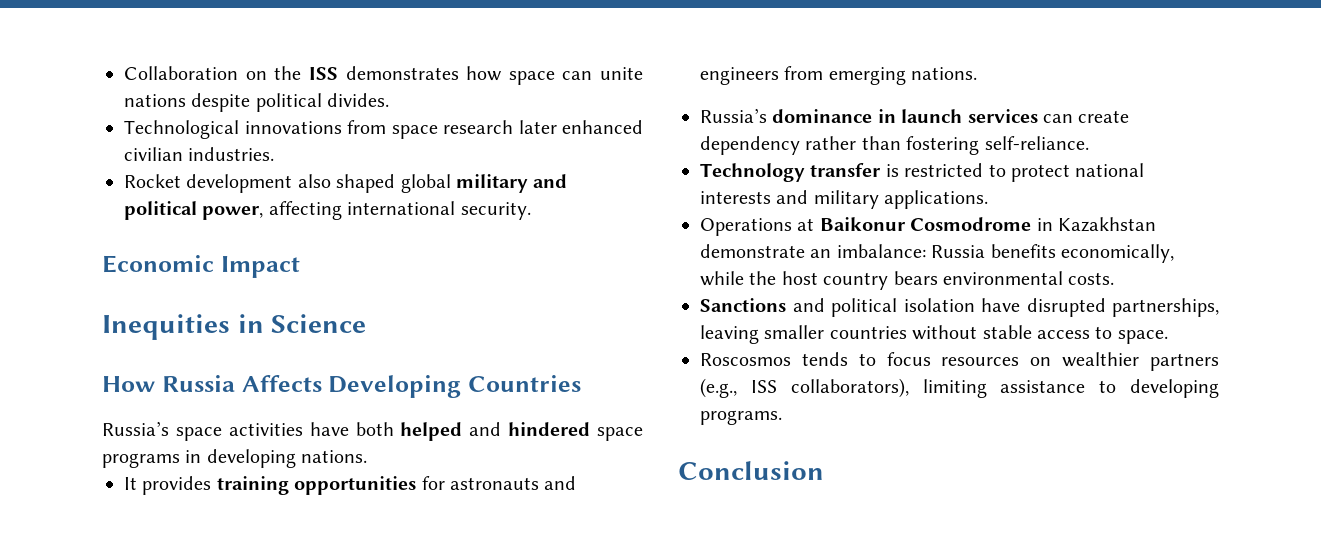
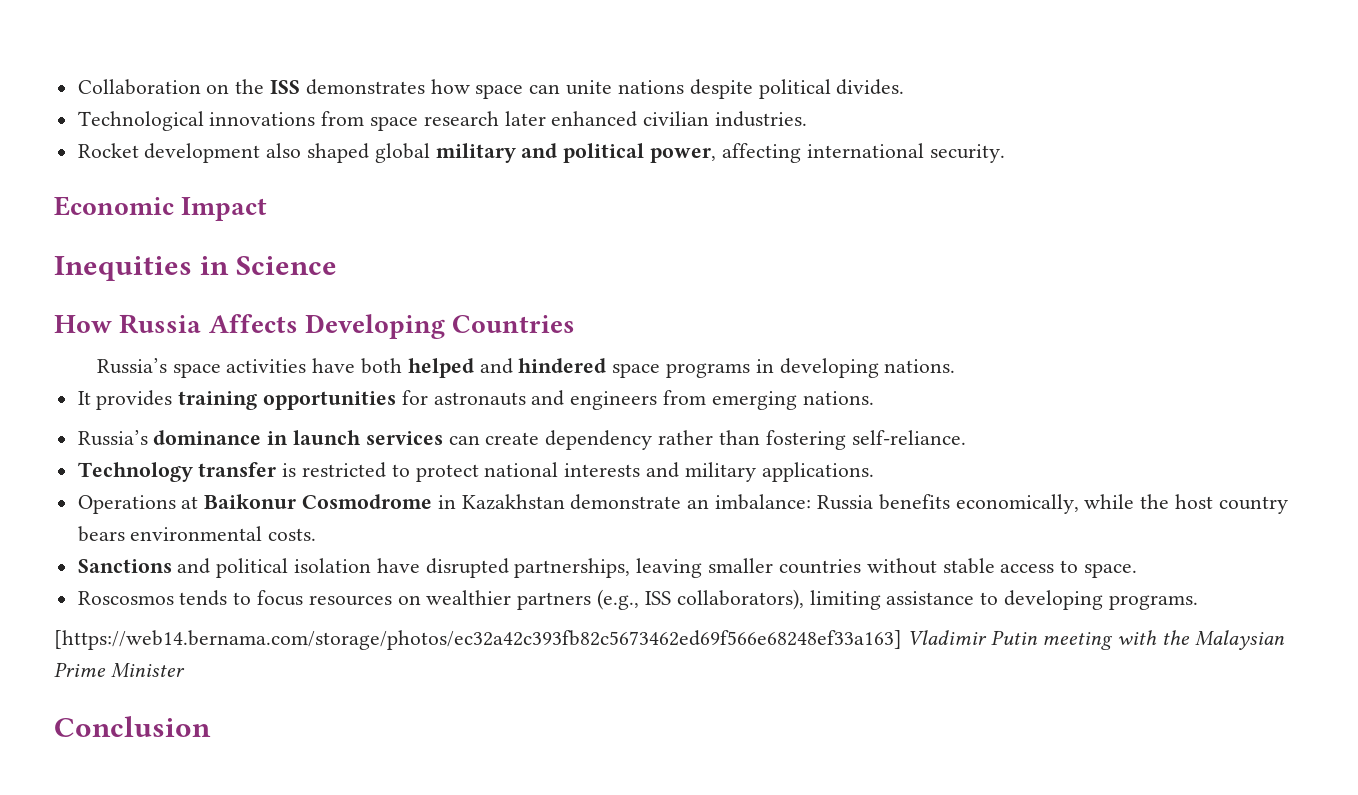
+ [https://web14.bernama.com/storage/photos/ec32a42c393fb82c5673462ed69f566e68248ef33a163] Vladimir Putin meeting with the Malaysian Prime Minister

